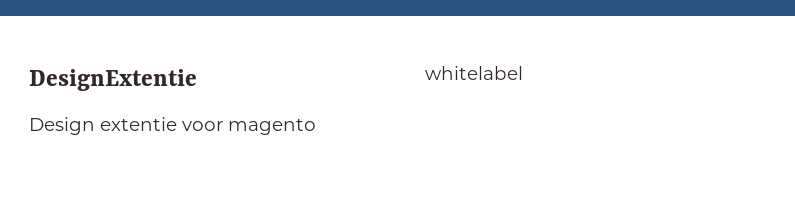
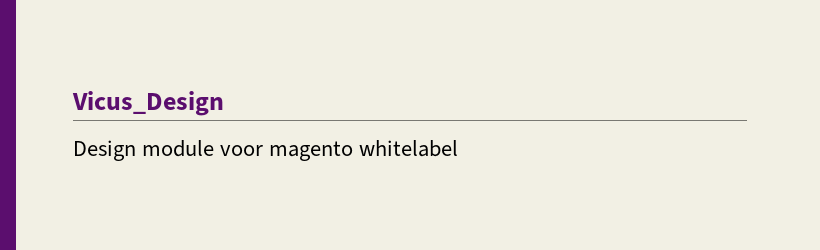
- DesignExtentie
+ Vicus_Design
- Design extentie voor magento whitelabel
+ Design module voor magento whitelabel

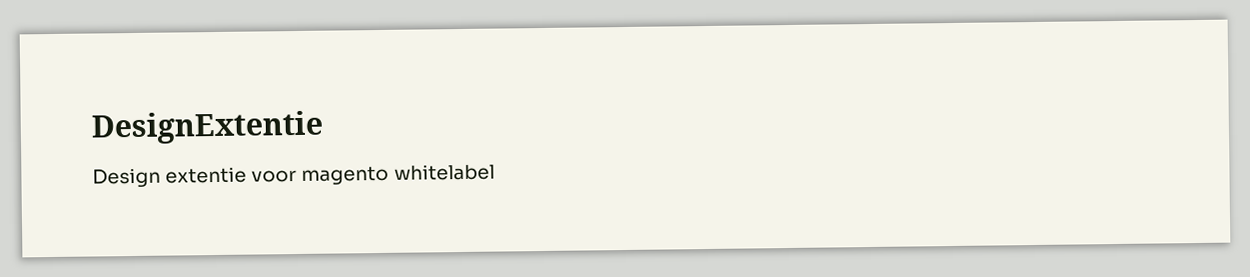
- Vicus_Design
+ DesignExtentie
- Design module voor magento whitelabel
+ Design extentie voor magento whitelabel

